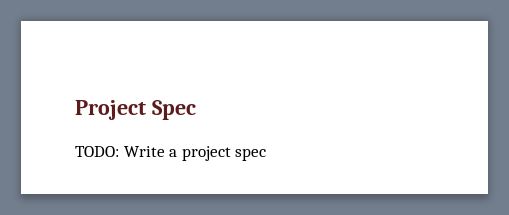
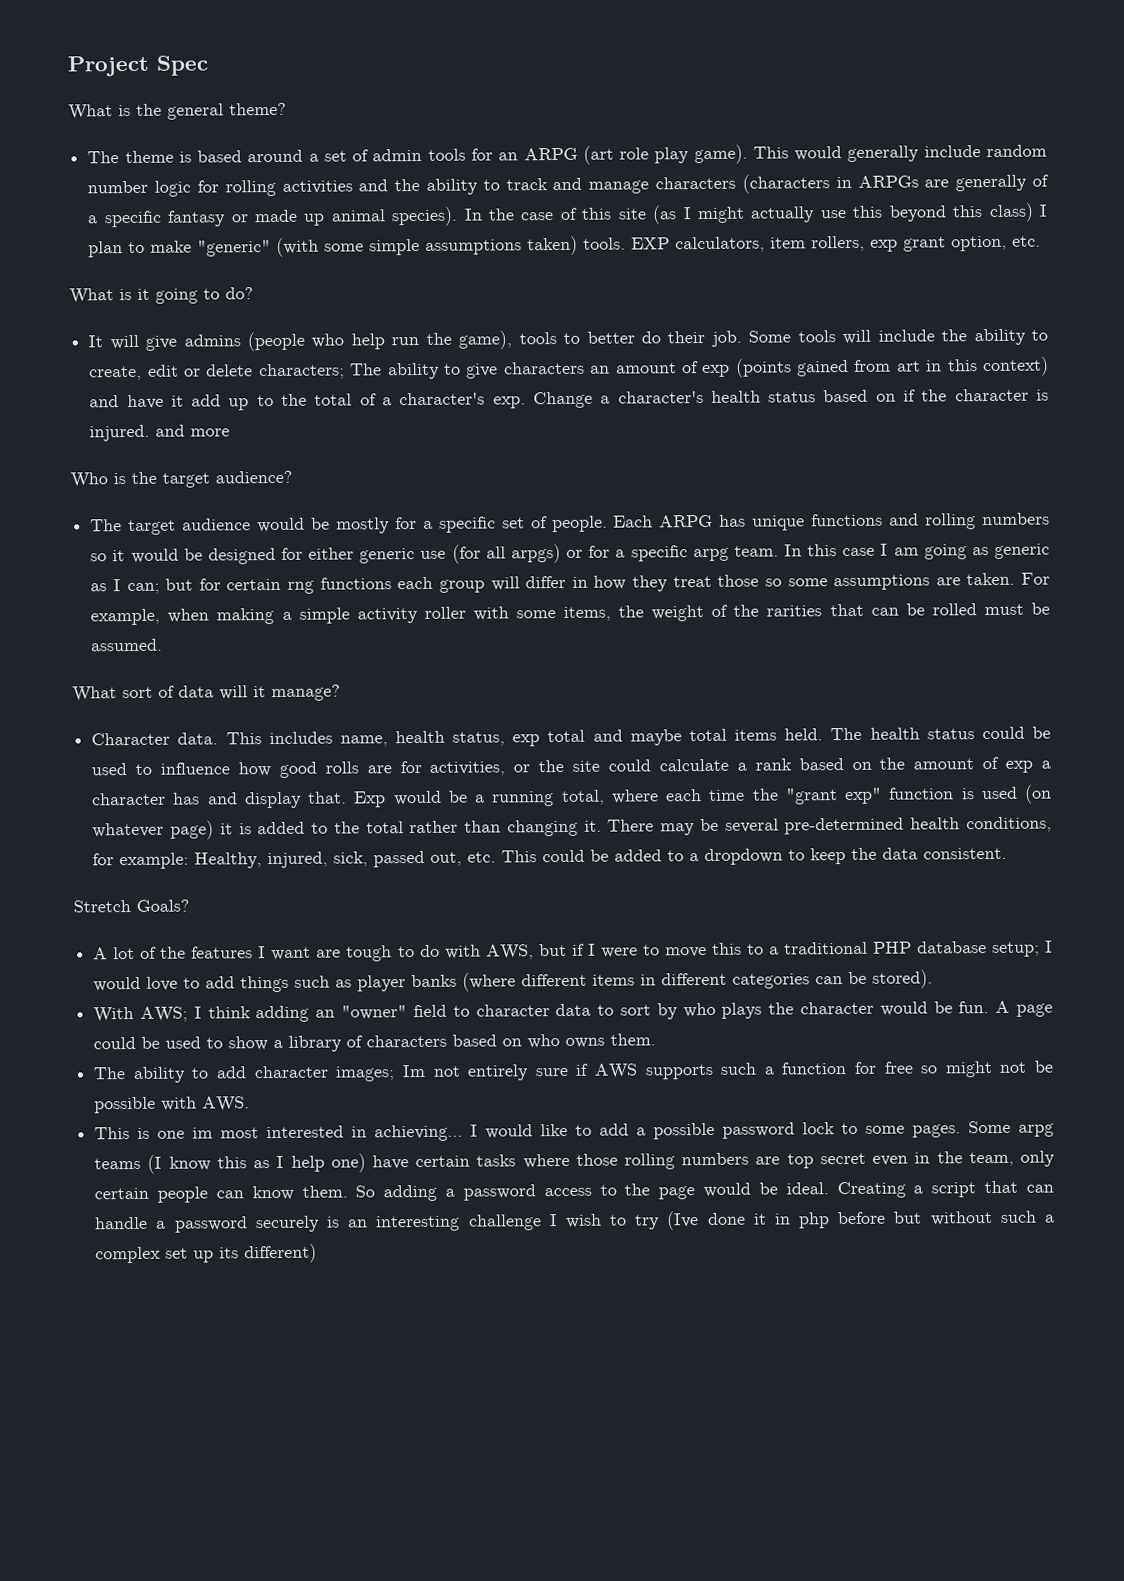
- TODO: Write a project spec
+ What is the general theme?
+ The theme is based around a set of admin tools for an ARPG (art role play game). This would generally include random number logic for rolling activities and the ability to track and manage characters (characters in ARPGs are generally of a specific fantasy or made up animal species). In the case of this site (as I might actually use this beyond this class) I plan to make "generic" (with some simple assumptions taken) tools. EXP calculators, item rollers, exp grant option, etc.
+ What is it going to do?
+ It will give admins (people who help run the game), tools to better do their job. Some tools will include the ability to create, edit or delete characters; The ability to give characters an amount of exp (points gained from art in this context) and have it add up to the total of a character's exp. Change a character's health status based on if the character is injured. and more
+ Who is the target audience?
+ The target audience would be mostly for a specific set of people. Each ARPG has unique functions and rolling numbers so it would be designed for either generic use (for all arpgs) or for a specific arpg team. In this case I am going as generic as I can; but for certain rng functions each group will differ in how they treat those so some assumptions are taken. For example, when making a simple activity roller with some items, the weight of the rarities that can be rolled must be assumed.
+ What sort of data will it manage?
+ Character data. This includes name, health status, exp total and maybe total items held. The health status could be used to influence how good rolls are for activities, or the site could calculate a rank based on the amount of exp a character has and display that. Exp would be a running total, where each time the "grant exp" function is used (on whatever page) it is added to the total rather than changing it. There may be several pre-determined health conditions, for example: Healthy, injured, sick, passed out, etc. This could be added to a dropdown to keep the data consistent.
+ Stretch Goals?
+ A lot of the features I want are tough to do with AWS, but if I were to move this to a traditional PHP database setup; I would love to add things such as player banks (where different items in different categories can be stored).
+ With AWS; I think adding an "owner" field to character data to sort by who plays the character would be fun. A page could be used to show a library of characters based on who owns them.
+ The ability to add character images; Im not entirely sure if AWS supports such a function for free so might not be possible with AWS.
+ This is one im most interested in achieving... I would like to add a possible password lock to some pages. Some arpg teams (I know this as I help one) have certain tasks where those rolling numbers are top secret even in the team, only certain people can know them. So adding a password access to the page would be ideal. Creating a script that can handle a password securely is an interesting challenge I wish to try (Ive done it in php before but without such a complex set up its different)

